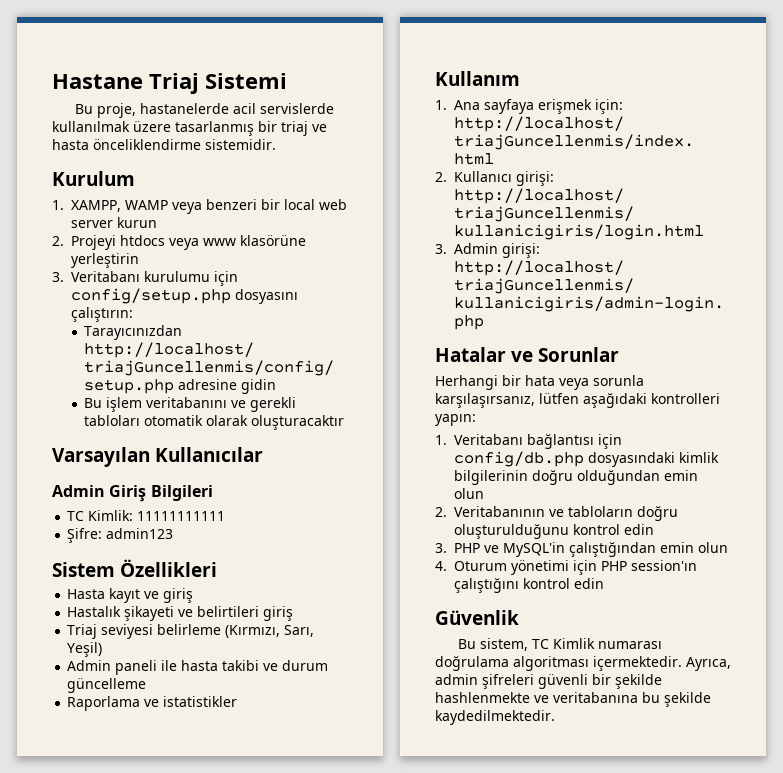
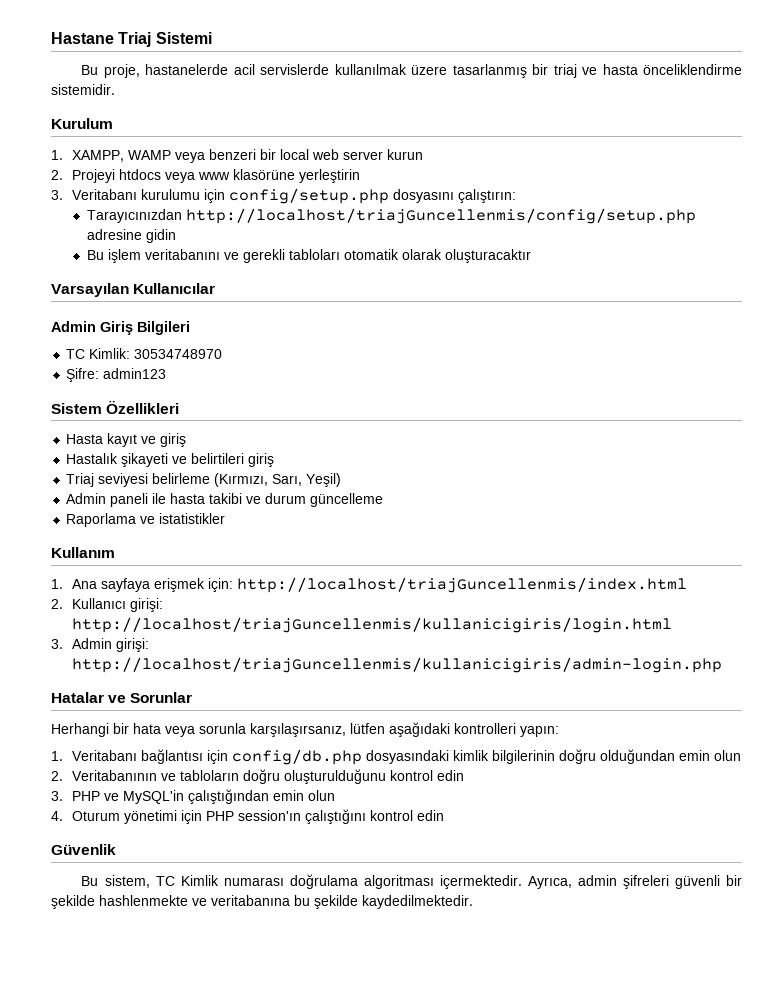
- TC Kimlik: 11111111111
+ TC Kimlik: 30534748970

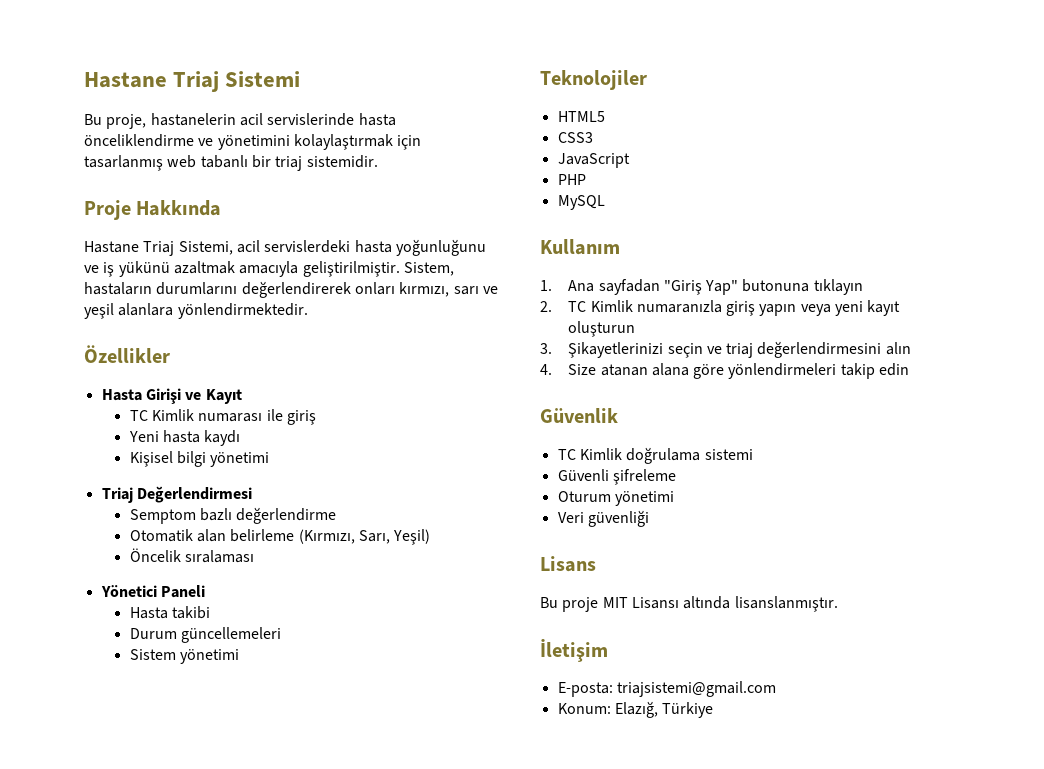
- Bu proje, hastanelerde acil servislerde kullanılmak üzere tasarlanmış bir triaj ve hasta önceliklendirme sistemidir.
- Kurulum
- 1. XAMPP, WAMP veya benzeri bir local web server kurun
- 2. Projeyi htdocs veya www klasörüne yerleştirin
- 3. Veritabanı kurulumu için config/setup.php dosyasını çalıştırın:
- Tarayıcınızdan http://localhost/triajGuncellenmis/config/setup.php adresine gidin
- Bu işlem veritabanını ve gerekli tabloları otomatik olarak oluşturacaktır
- Varsayılan Kullanıcılar
- Admin Giriş Bilgileri
- TC Kimlik: 30534748970
- Şifre: admin123
- Sistem Özellikleri
- Hasta kayıt ve giriş
- Hastalık şikayeti ve belirtileri giriş
- Triaj seviyesi belirleme (Kırmızı, Sarı, Yeşil)
- Admin paneli ile hasta takibi ve durum güncelleme
- Raporlama ve istatistikler
+ Bu proje, hastanelerin acil servislerinde hasta önceliklendirme ve yönetimini kolaylaştırmak için tasarlanmış web tabanlı bir triaj sistemidir.
+ Proje Hakkında
+ Hastane Triaj Sistemi, acil servislerdeki hasta yoğunluğunu ve iş yükünü azaltmak amacıyla geliştirilmiştir. Sistem, hastaların durumlarını değerlendirerek onları kırmızı, sarı ve yeşil alanlara yönlendirmektedir.
+ Özellikler
+ Hasta Girişi ve Kayıt
+ TC Kimlik numarası ile giriş
+ Yeni hasta kaydı
+ Kişisel bilgi yönetimi
+ Triaj Değerlendirmesi
+ Semptom bazlı değerlendirme
+ Otomatik alan belirleme (Kırmızı, Sarı, Yeşil)
+ Öncelik sıralaması
+ Yönetici Paneli
+ Hasta takibi
+ Durum güncellemeleri
+ Sistem yönetimi
+ Teknolojiler
+ HTML5
+ CSS3
+ JavaScript
+ PHP
+ MySQL
  Kullanım
- 1. Ana sayfaya erişmek için: http://localhost/triajGuncellenmis/index.html
- 2. Kullanıcı girişi: http://localhost/triajGuncellenmis/kullanicigiris/login.html
- 3. Admin girişi: http://localhost/triajGuncellenmis/kullanicigiris/admin-login.php
- Hatalar ve Sorunlar
- Herhangi bir hata veya sorunla karşılaşırsanız, lütfen aşağıdaki kontrolleri yapın:
- 1. Veritabanı bağlantısı için config/db.php dosyasındaki kimlik bilgilerinin doğru olduğundan emin olun
- 2. Veritabanının ve tabloların doğru oluşturulduğunu kontrol edin
- 3. PHP ve MySQL'in çalıştığından emin olun
- 4. Oturum yönetimi için PHP session'ın çalıştığını kontrol edin
+ 1. Ana sayfadan "Giriş Yap" butonuna tıklayın
+ 2. TC Kimlik numaranızla giriş yapın veya yeni kayıt oluşturun
+ 3. Şikayetlerinizi seçin ve triaj değerlendirmesini alın
+ 4. Size atanan alana göre yönlendirmeleri takip edin
  Güvenlik
- Bu sistem, TC Kimlik numarası doğrulama algoritması içermektedir. Ayrıca, admin şifreleri güvenli bir şekilde hashlenmekte ve veritabanına bu şekilde kaydedilmektedir.
+ TC Kimlik doğrulama sistemi
+ Güvenli şifreleme
+ Oturum yönetimi
+ Veri güvenliği
+ Lisans
+ Bu proje MIT Lisansı altında lisanslanmıştır.
+ İletişim
+ E-posta: triajsistemi@gmail.com
+ Konum: Elazığ, Türkiye

